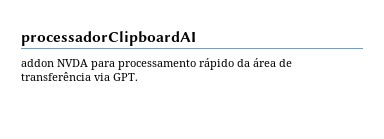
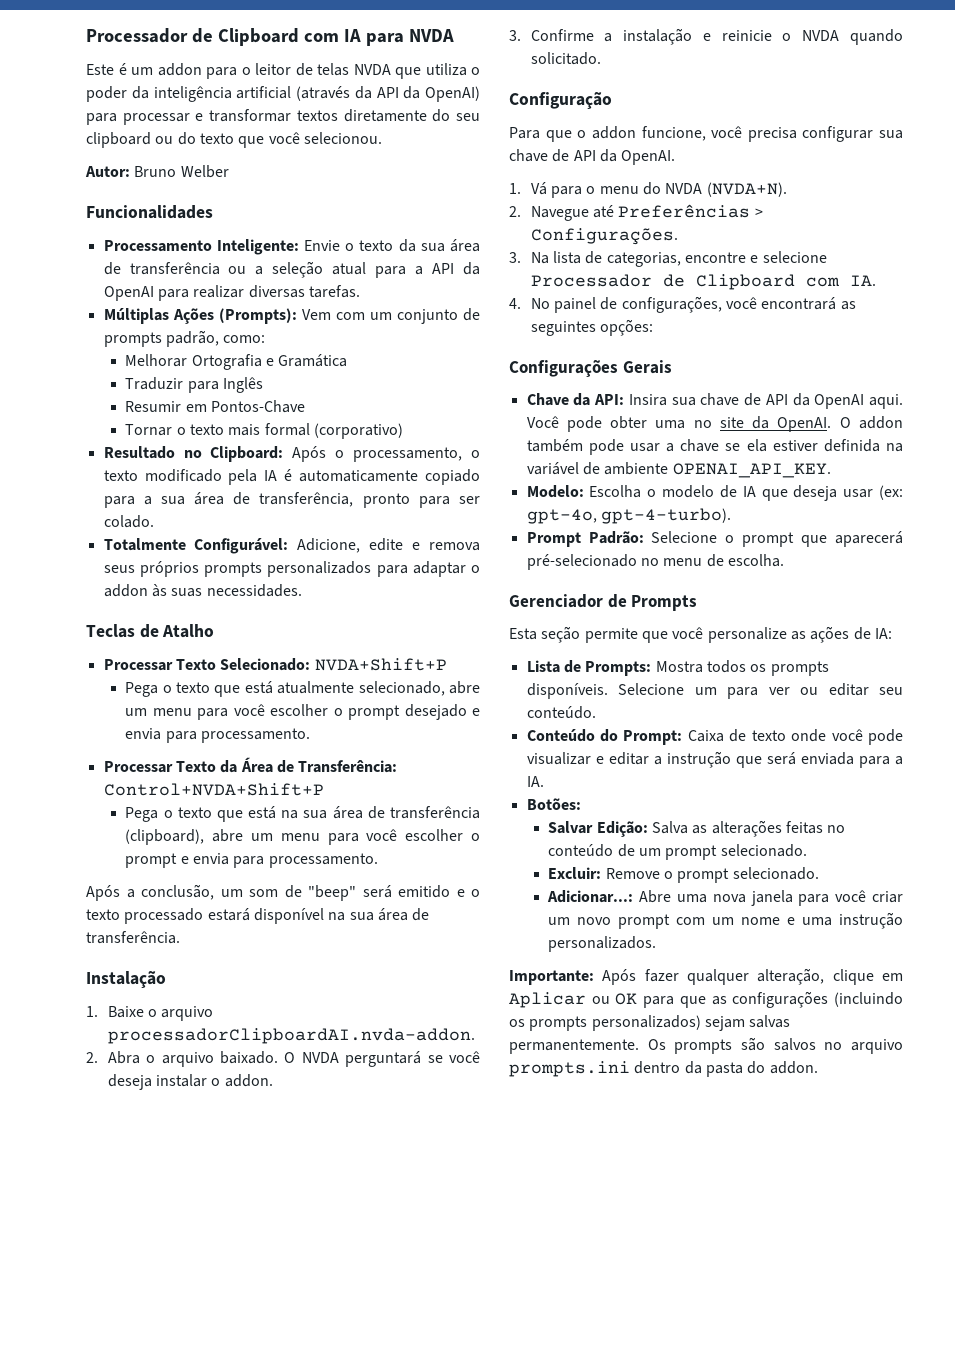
- processadorClipboardAI
- addon NVDA para processamento rápido da área de transferência via GPT.
+ Processador de Clipboard com IA para NVDA
+ Este é um addon para o leitor de telas NVDA que utiliza o poder da inteligência artificial (através da API da OpenAI) para processar e transformar textos diretamente do seu clipboard ou do texto que você selecionou.
+ Autor: Bruno Welber
+ Funcionalidades
+ Processamento Inteligente: Envie o texto da sua área de transferência ou a seleção atual para a API da OpenAI para realizar diversas tarefas.
+ Múltiplas Ações (Prompts): Vem com um conjunto de prompts padrão, como:
+ Melhorar Ortografia e Gramática
+ Traduzir para Inglês
+ Resumir em Pontos-Chave
+ Tornar o texto mais formal (corporativo)
+ Resultado no Clipboard: Após o processamento, o texto modificado pela IA é automaticamente copiado para a sua área de transferência, pronto para ser colado.
+ Totalmente Configurável: Adicione, edite e remova seus próprios prompts personalizados para adaptar o addon às suas necessidades.
+ Teclas de Atalho
+ Processar Texto Selecionado: NVDA+Shift+P
+ Pega o texto que está atualmente selecionado, abre um menu para você escolher o prompt desejado e envia para processamento.
+ Processar Texto da Área de Transferência: Control+NVDA+Shift+P
+ Pega o texto que está na sua área de transferência (clipboard), abre um menu para você escolher o prompt e envia para processamento.
+ Após a conclusão, um som de "beep" será emitido e o texto processado estará disponível na sua área de transferência.
+ Instalação
+ 1. Baixe o arquivo processadorClipboardAI.nvda-addon.
+ 2. Abra o arquivo baixado. O NVDA perguntará se você deseja instalar o addon.
+ 3. Confirme a instalação e reinicie o NVDA quando solicitado.
+ Configuração
+ Para que o addon funcione, você precisa configurar sua chave de API da OpenAI.
+ 1. Vá para o menu do NVDA (NVDA+N).
+ 2. Navegue até Preferências > Configurações.
+ 3. Na lista de categorias, encontre e selecione Processador de Clipboard com IA.
+ 4. No painel de configurações, você encontrará as seguintes opções:
+ Configurações Gerais
+ Chave da API: Insira sua chave de API da OpenAI aqui. Você pode obter uma no site da OpenAI. O addon também pode usar a chave se ela estiver definida na variável de ambiente OPENAI_API_KEY.
+ Modelo: Escolha o modelo de IA que deseja usar (ex: gpt-4o, gpt-4-turbo).
+ Prompt Padrão: Selecione o prompt que aparecerá pré-selecionado no menu de escolha.
+ Gerenciador de Prompts
+ Esta seção permite que você personalize as ações de IA:
+ Lista de Prompts: Mostra todos os prompts disponíveis. Selecione um para ver ou editar seu conteúdo.
+ Conteúdo do Prompt: Caixa de texto onde você pode visualizar e editar a instrução que será enviada para a IA.
+ Botões:
+ Salvar Edição: Salva as alterações feitas no conteúdo de um prompt selecionado.
+ Excluir: Remove o prompt selecionado.
+ Adicionar...: Abre uma nova janela para você criar um novo prompt com um nome e uma instrução personalizados.
+ Importante: Após fazer qualquer alteração, clique em Aplicar ou OK para que as configurações (incluindo os prompts personalizados) sejam salvas permanentemente. Os prompts são salvos no arquivo prompts.ini dentro da pasta do addon.

